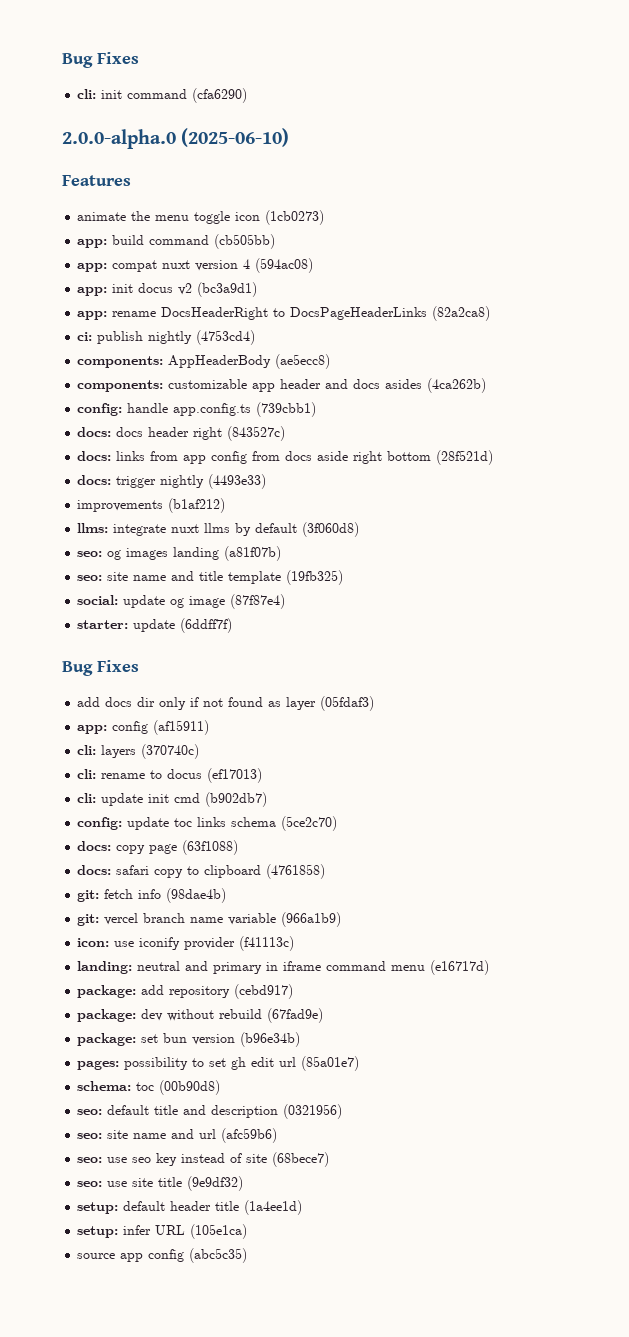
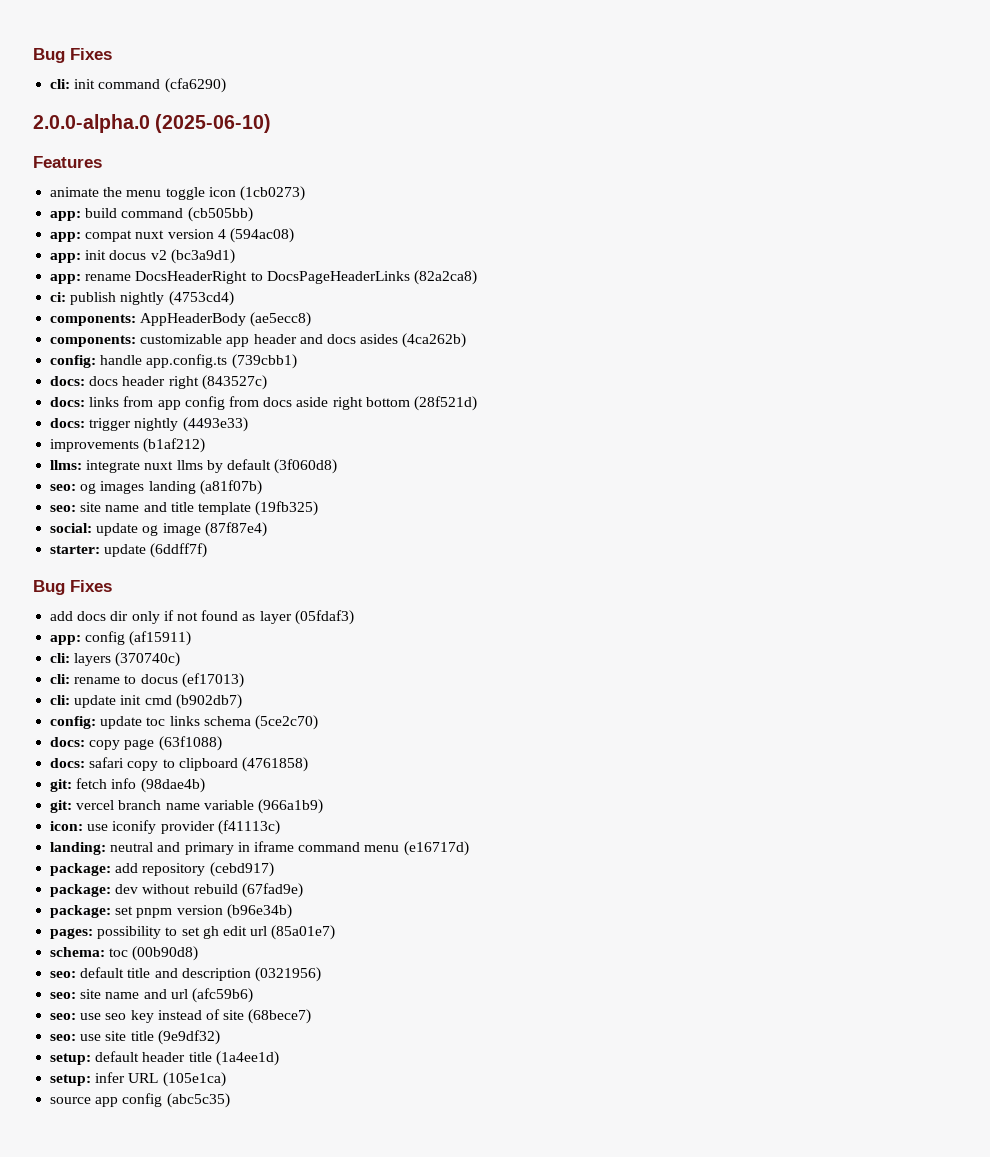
- package: set bun version (b96e34b)
+ package: set pnpm version (b96e34b)

